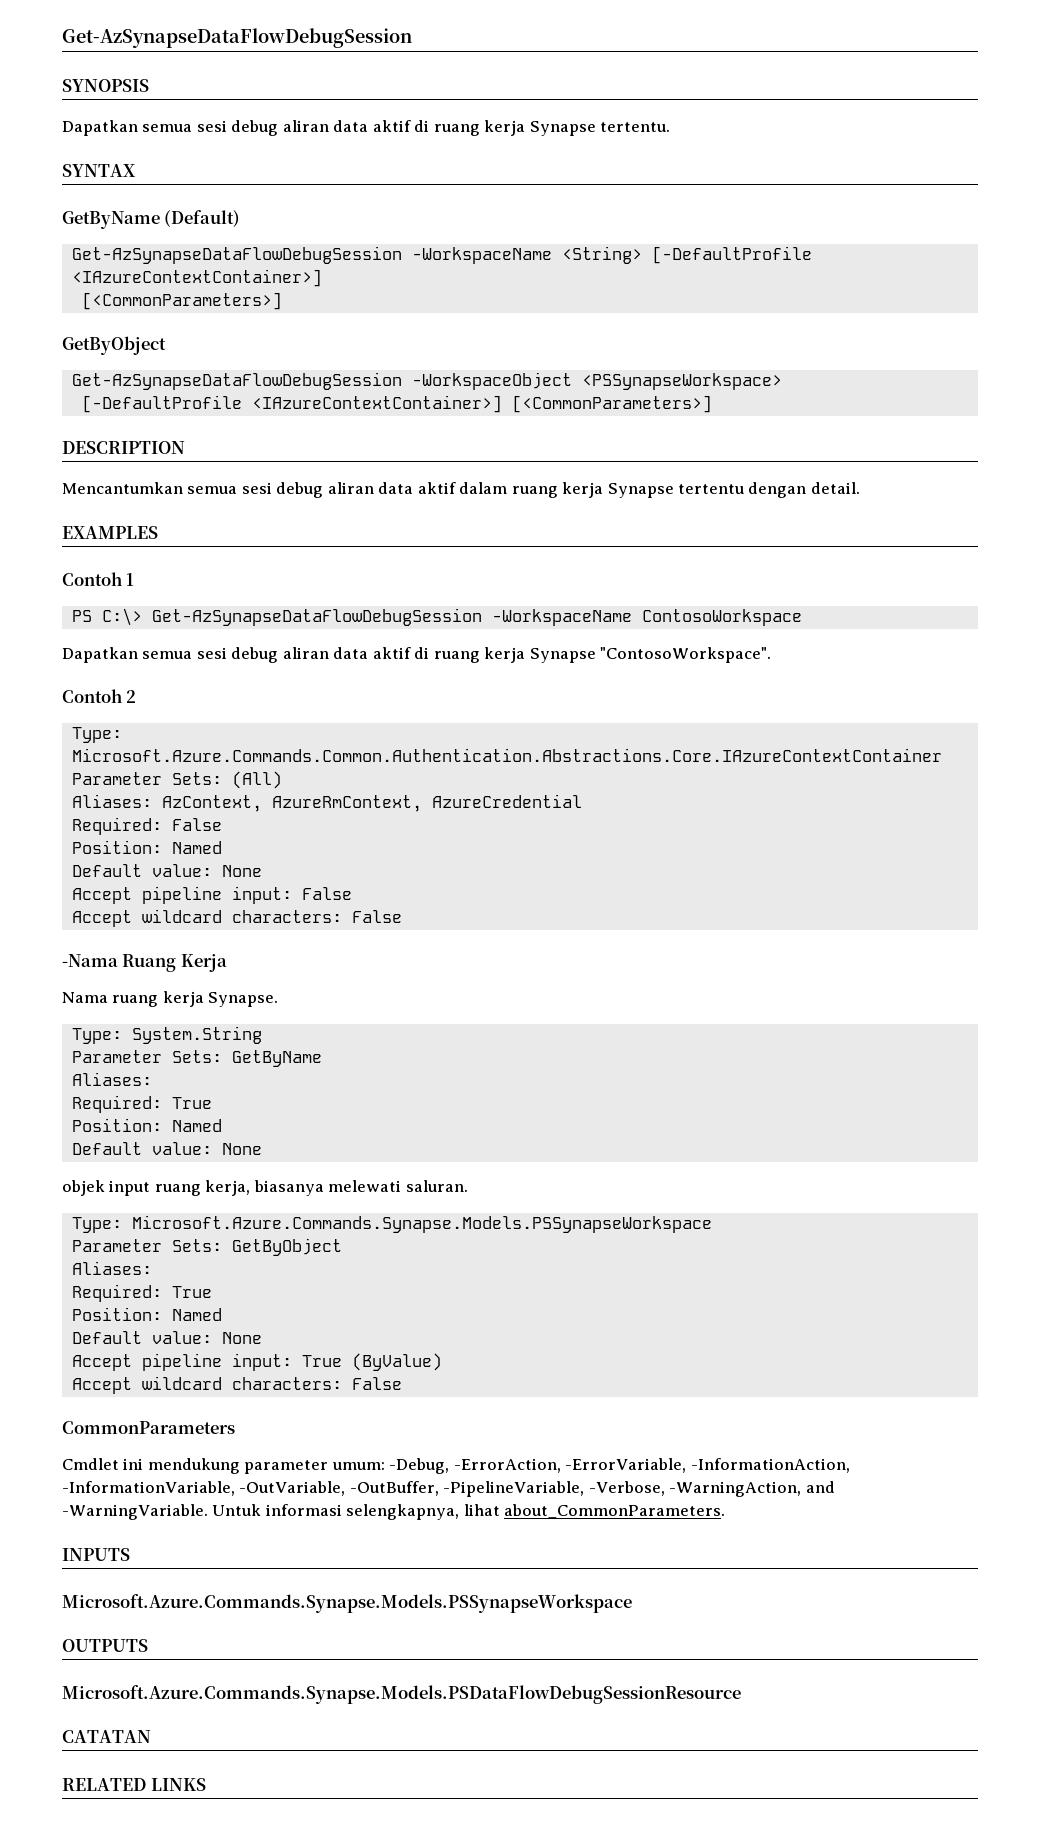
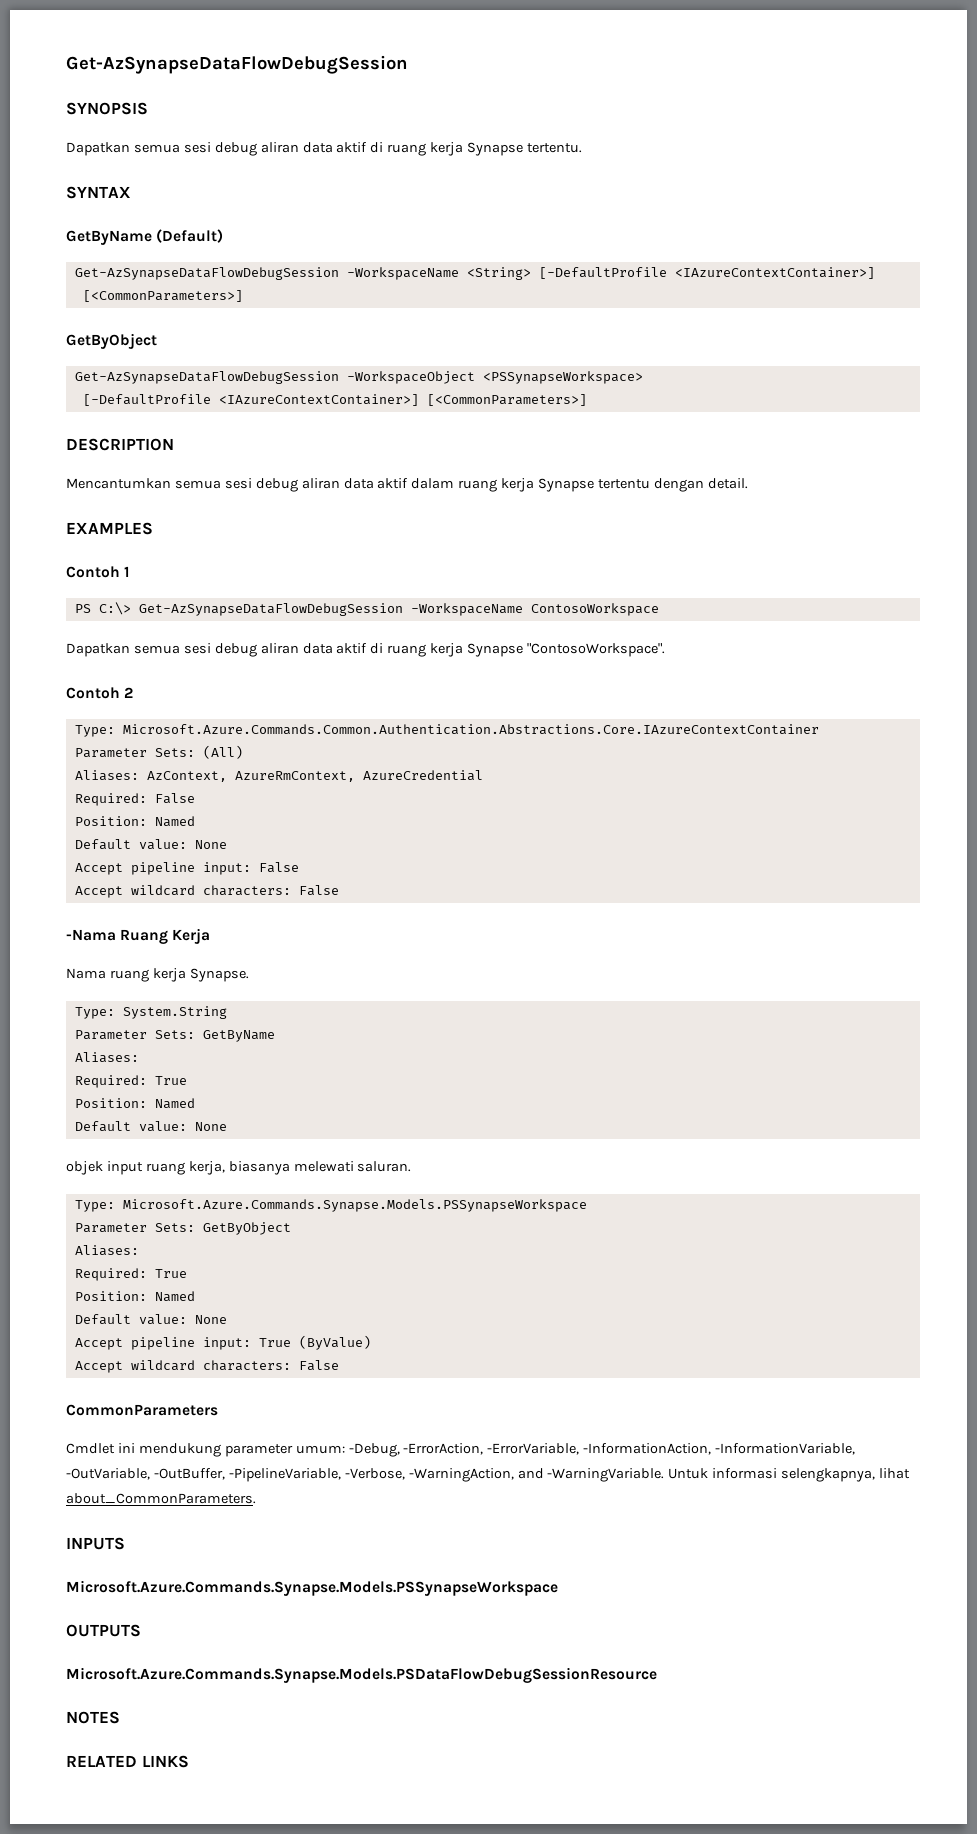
- CATATAN
+ NOTES

